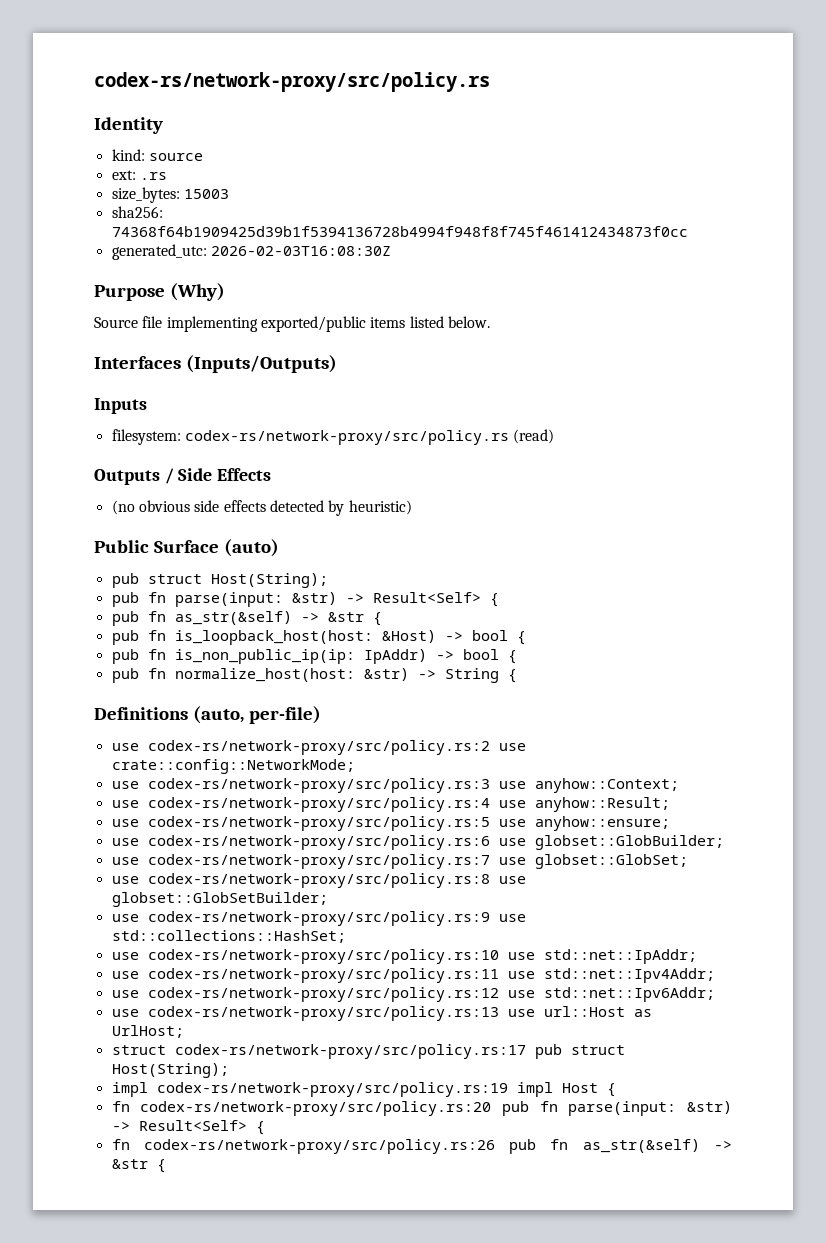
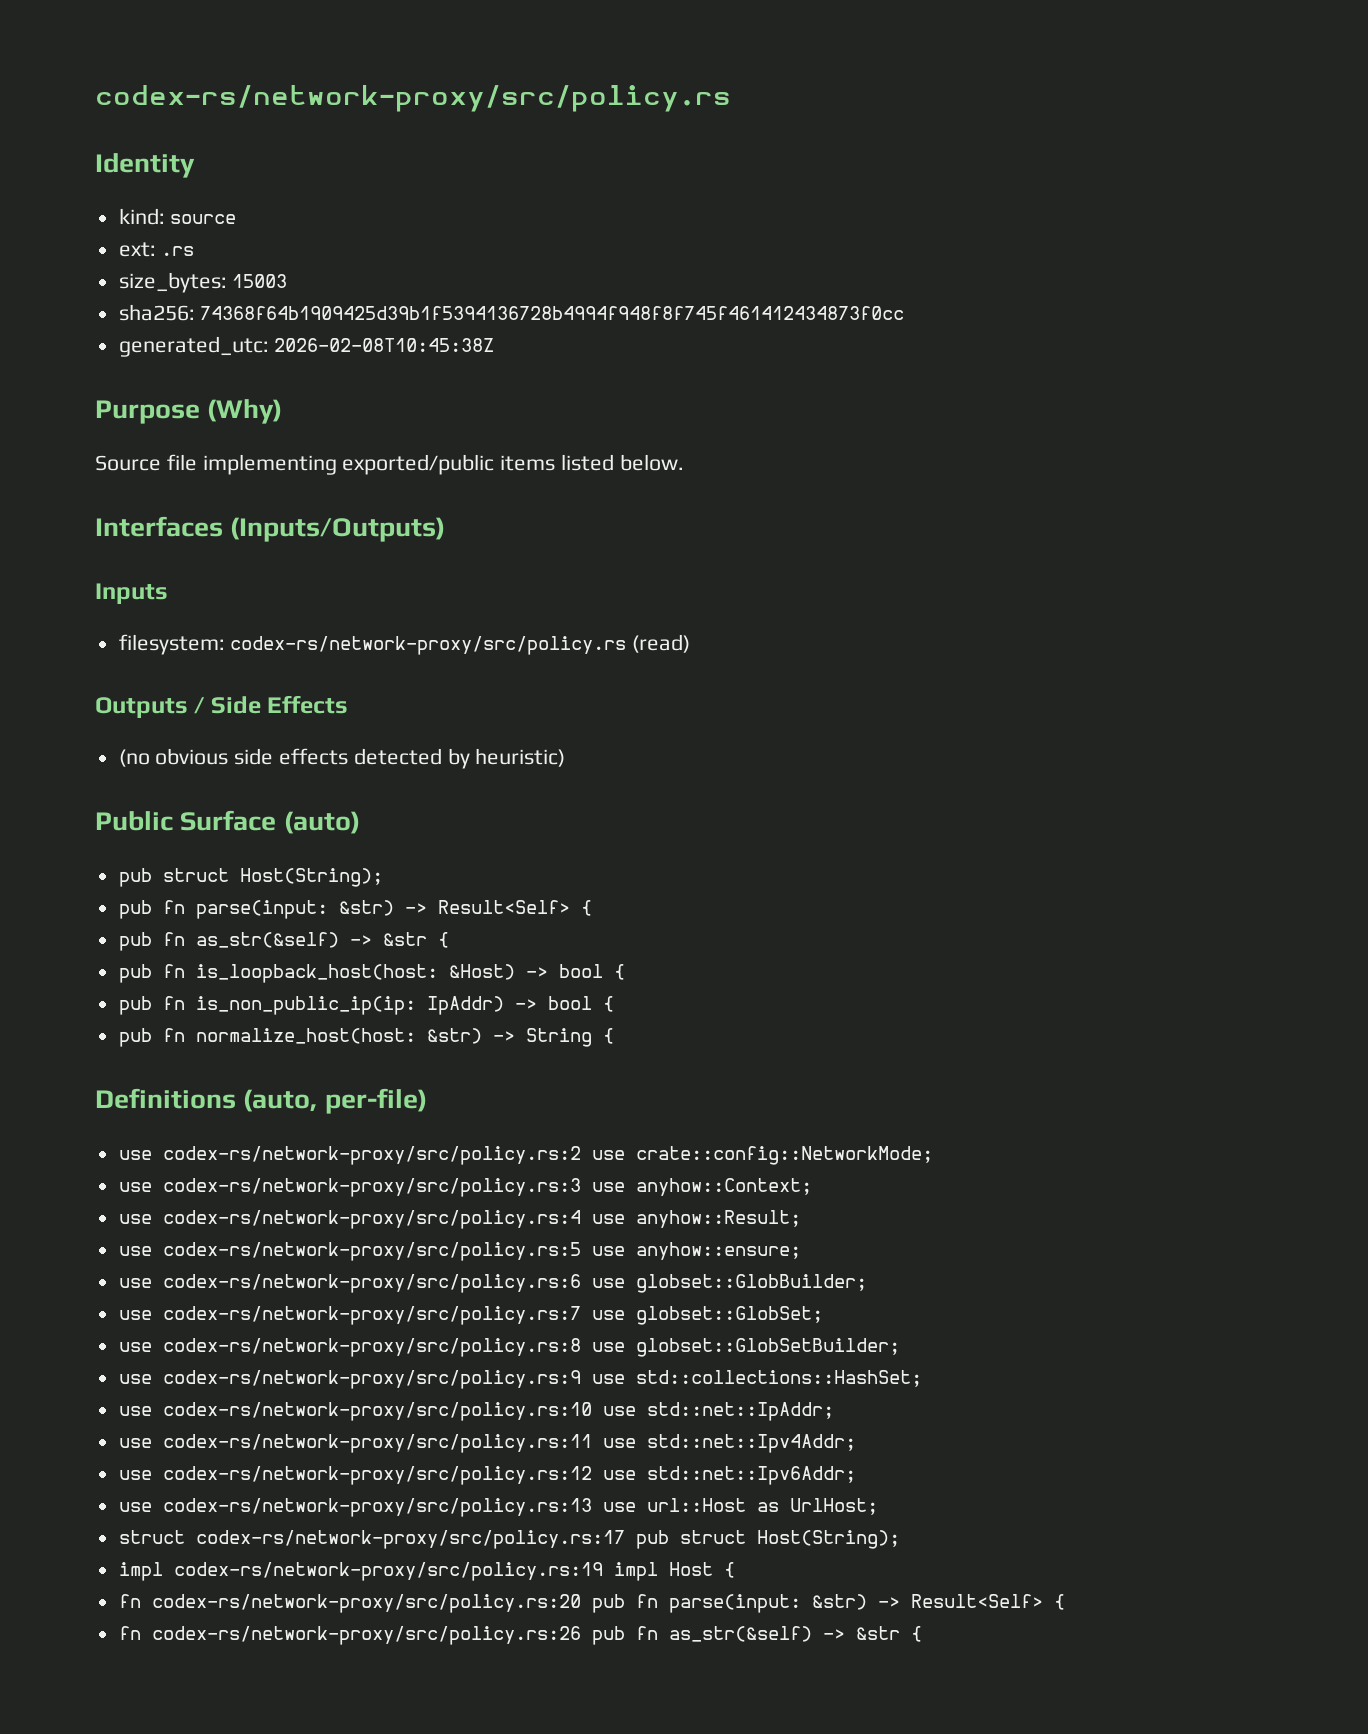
- generated_utc: 2026-02-03T16:08:30Z
+ generated_utc: 2026-02-08T10:45:38Z

